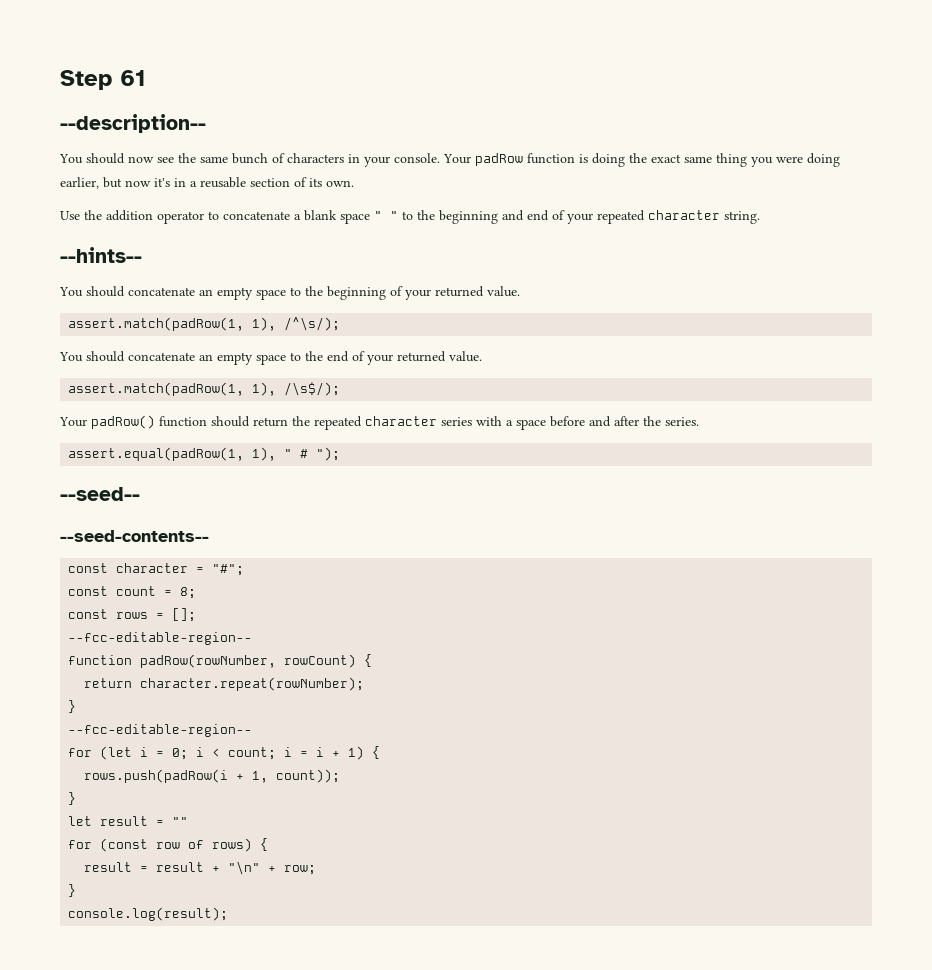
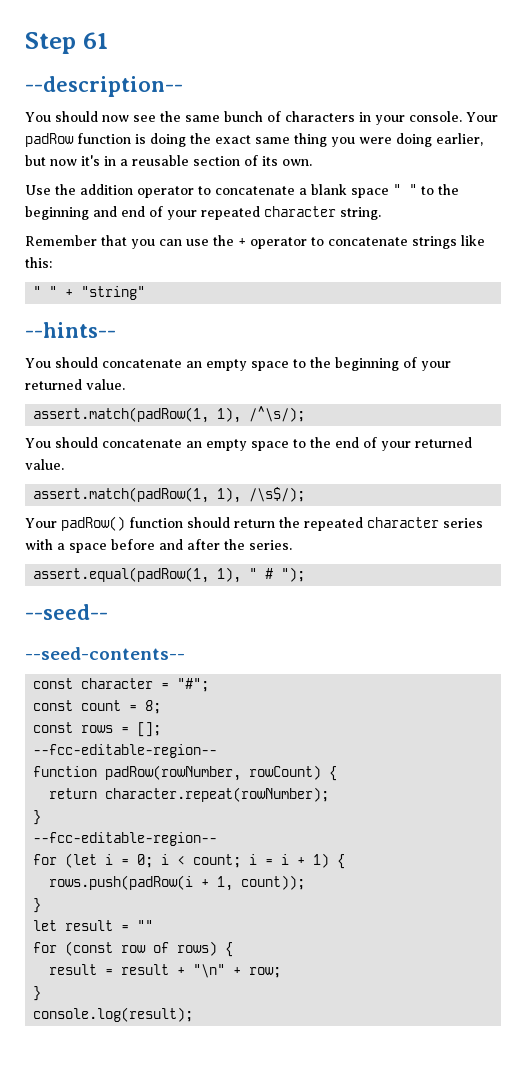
+ Remember that you can use the + operator to concatenate strings like this:
+ " " + "string"

